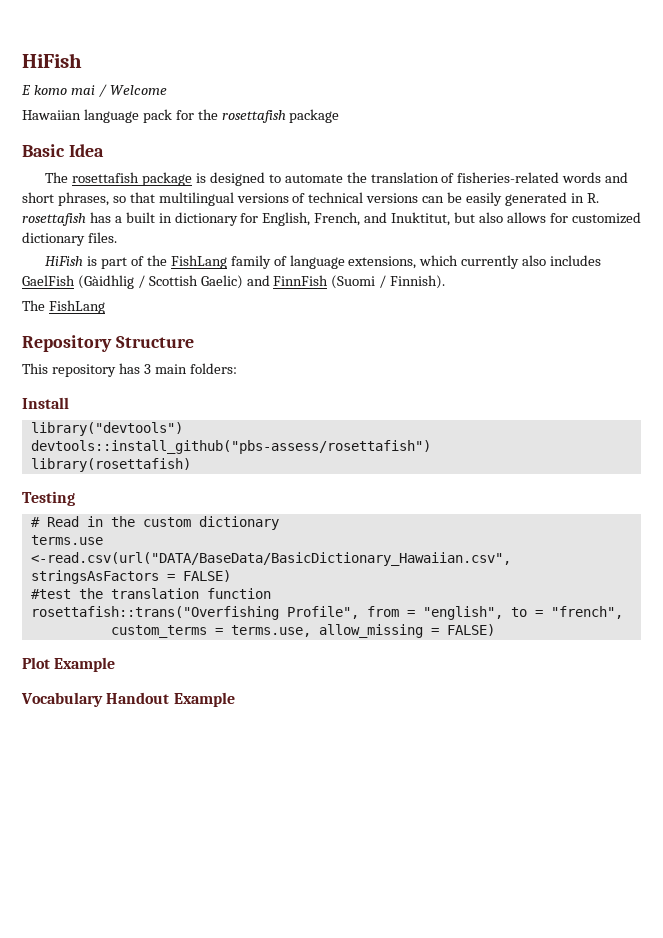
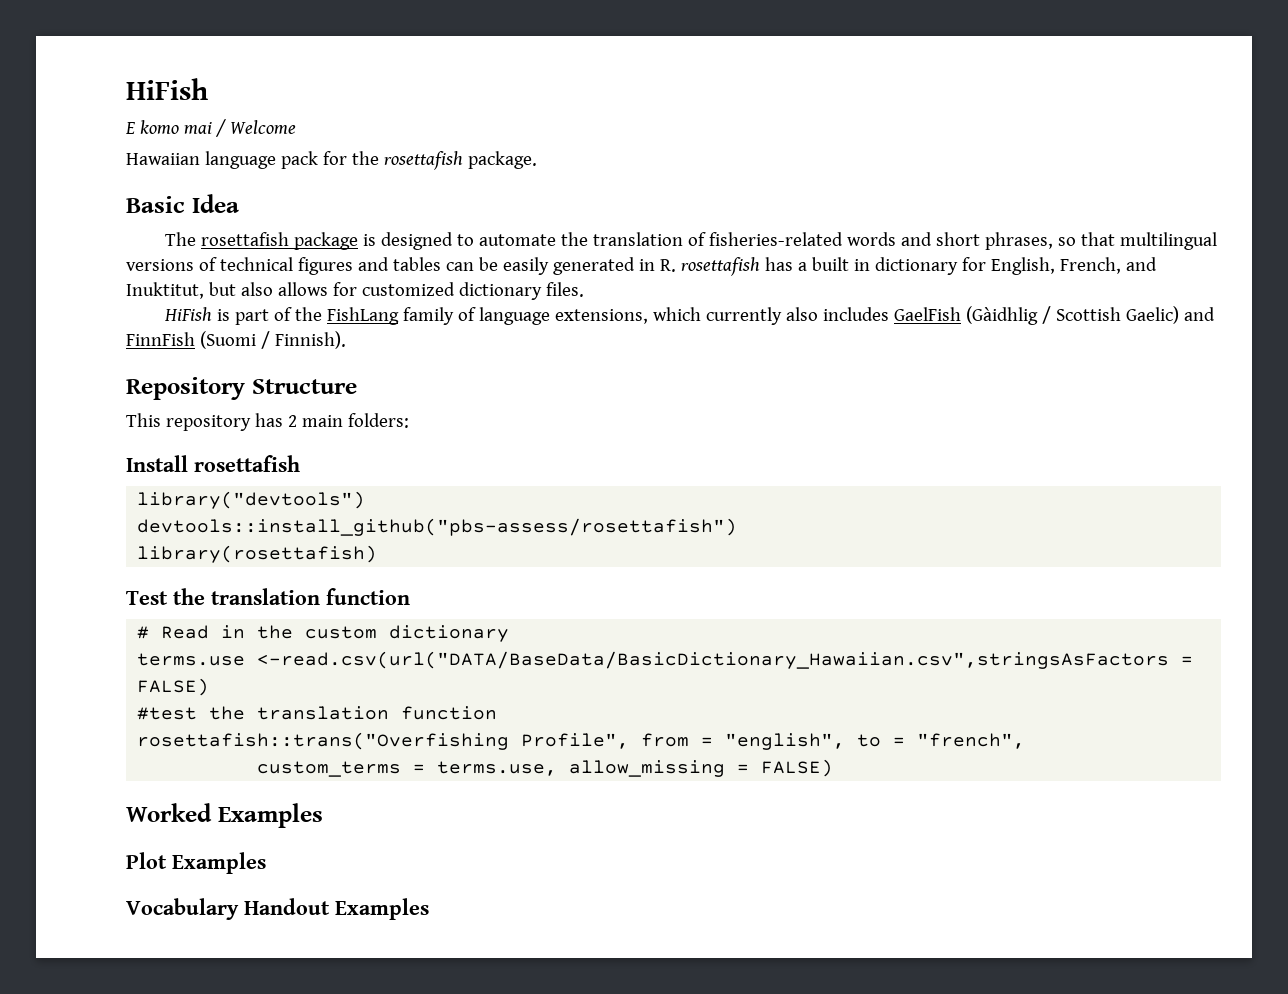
- Hawaiian language pack for the rosettafish package
+ Hawaiian language pack for the rosettafish package.
- The rosettafish package is designed to automate the translation of fisheries-related words and short phrases, so that multilingual versions of technical versions can be easily generated in R. rosettafish has a built in dictionary for English, French, and Inuktitut, but also allows for customized dictionary files.
+ The rosettafish package is designed to automate the translation of fisheries-related words and short phrases, so that multilingual versions of technical figures and tables can be easily generated in R. rosettafish has a built in dictionary for English, French, and Inuktitut, but also allows for customized dictionary files.
- The FishLang
- This repository has 3 main folders:
+ This repository has 2 main folders:
- Install
+ Install rosettafish
- Testing
+ Test the translation function
+ Worked Examples
- Plot Example
+ Plot Examples
- Vocabulary Handout Example
+ Vocabulary Handout Examples

